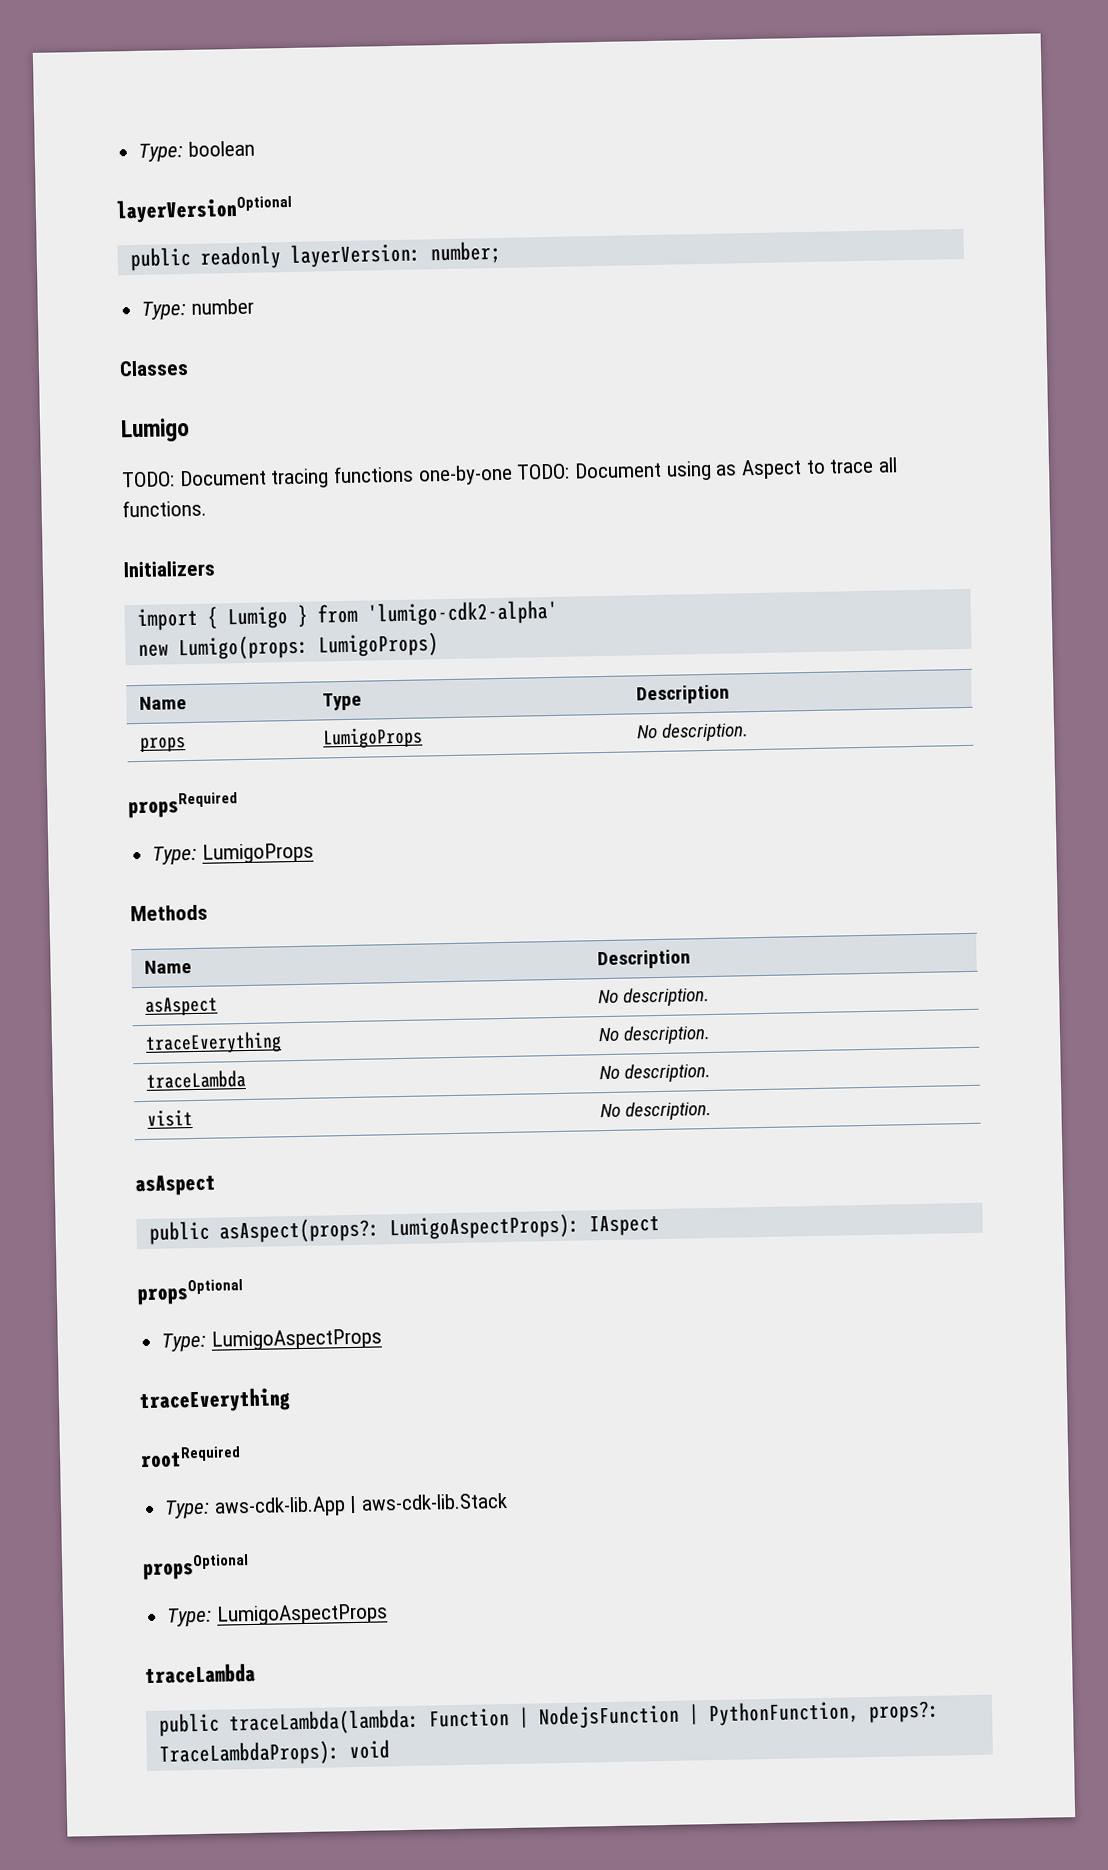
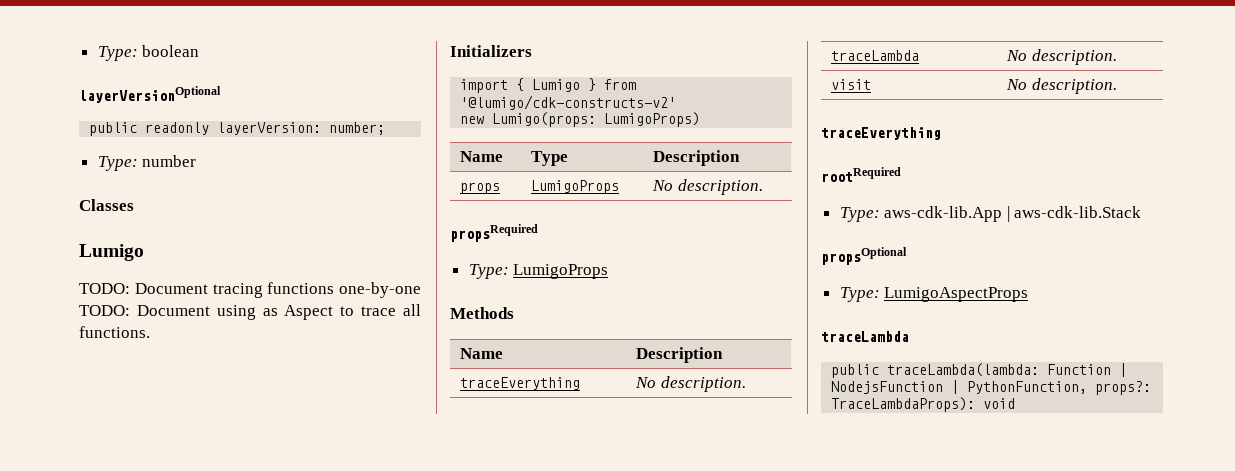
- import { Lumigo } from 'lumigo-cdk2-alpha'
+ import { Lumigo } from '@lumigo/cdk-constructs-v2'
- asAspect | No description.
  visit | No description.
- asAspect
- public asAspect(props?: LumigoAspectProps): IAspect
- propsOptional
- Type: LumigoAspectProps

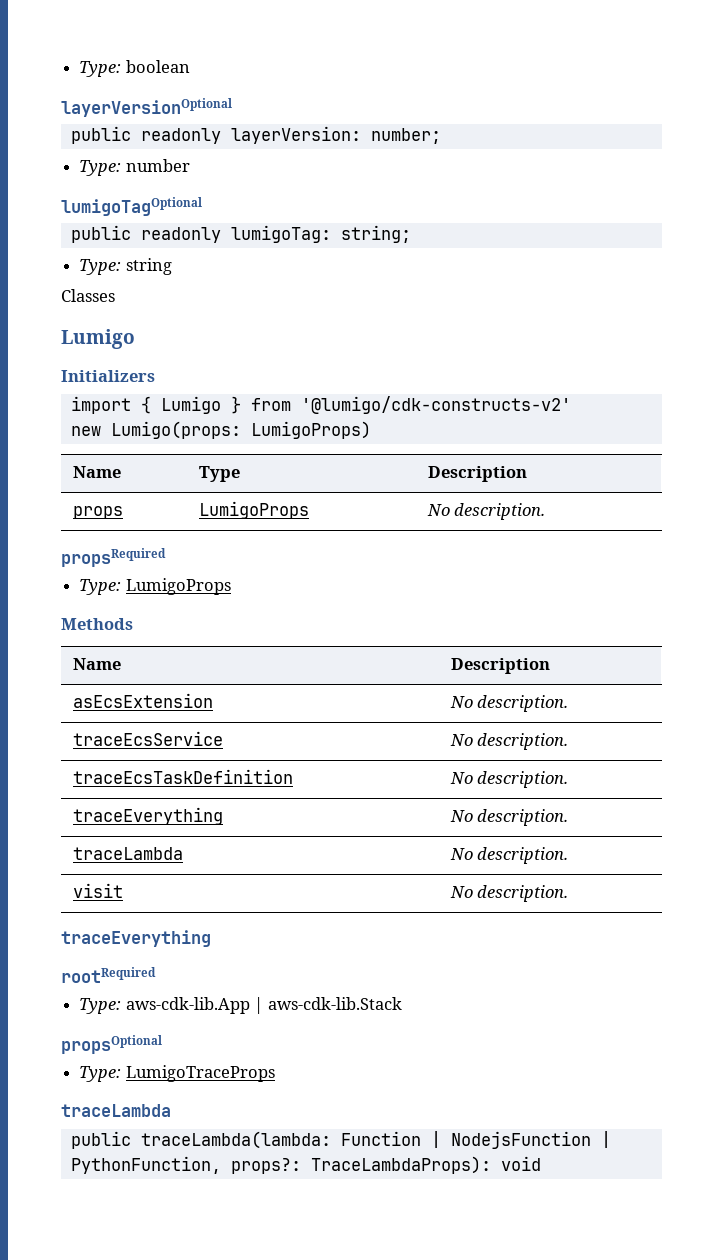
+ lumigoTagOptional
+ public readonly lumigoTag: string;
+ Type: string
  Classes
  Lumigo
- TODO: Document tracing functions one-by-one TODO: Document using as Aspect to trace all functions.
+ asEcsExtension | No description.
+ traceEcsService | No description.
+ traceEcsTaskDefinition | No description.
- Type: LumigoAspectProps
+ Type: LumigoTraceProps

